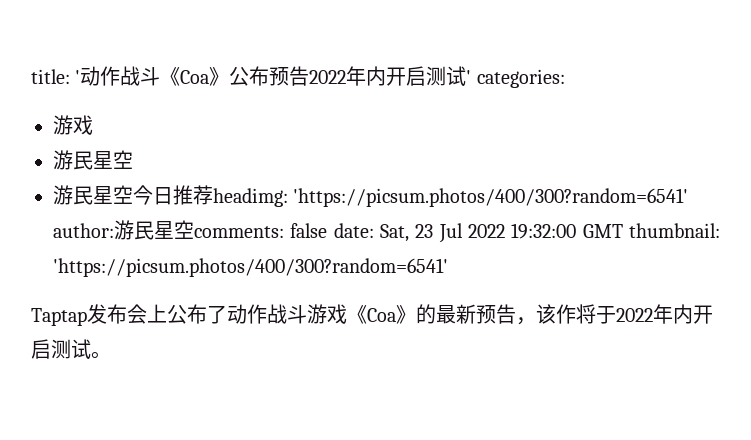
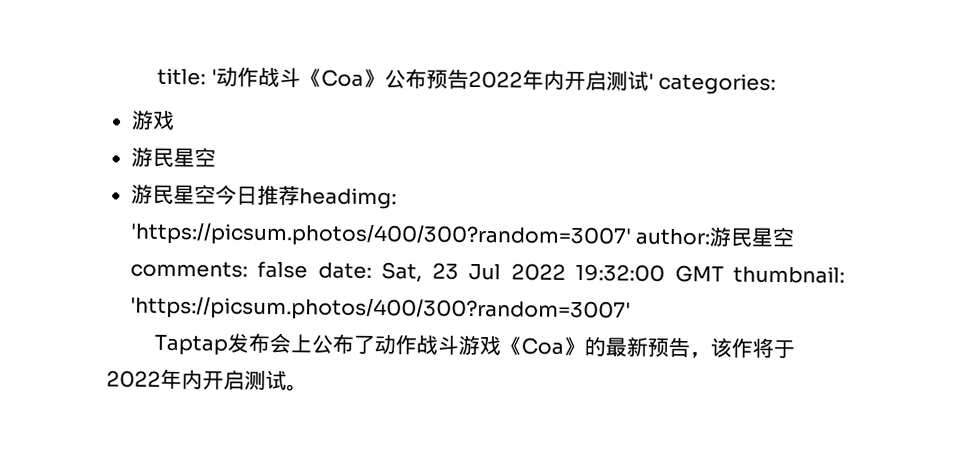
- 游民星空今日推荐headimg: 'https://picsum.photos/400/300?random=6541' author:游民星空comments: false date: Sat, 23 Jul 2022 19:32:00 GMT thumbnail: 'https://picsum.photos/400/300?random=6541'
+ 游民星空今日推荐headimg: 'https://picsum.photos/400/300?random=3007' author:游民星空comments: false date: Sat, 23 Jul 2022 19:32:00 GMT thumbnail: 'https://picsum.photos/400/300?random=3007'

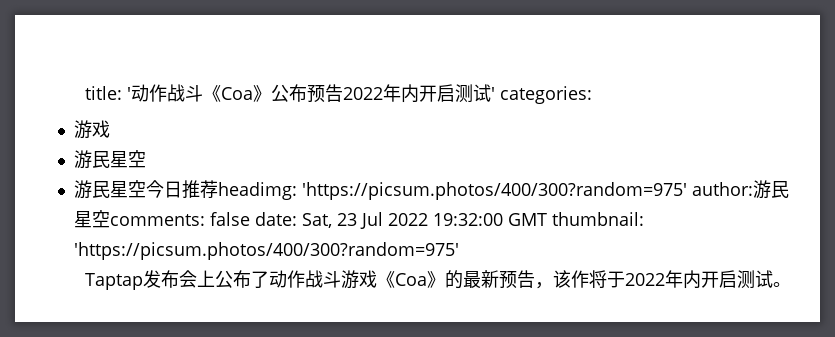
- 游民星空今日推荐headimg: 'https://picsum.photos/400/300?random=3007' author:游民星空comments: false date: Sat, 23 Jul 2022 19:32:00 GMT thumbnail: 'https://picsum.photos/400/300?random=3007'
+ 游民星空今日推荐headimg: 'https://picsum.photos/400/300?random=975' author:游民星空comments: false date: Sat, 23 Jul 2022 19:32:00 GMT thumbnail: 'https://picsum.photos/400/300?random=975'

